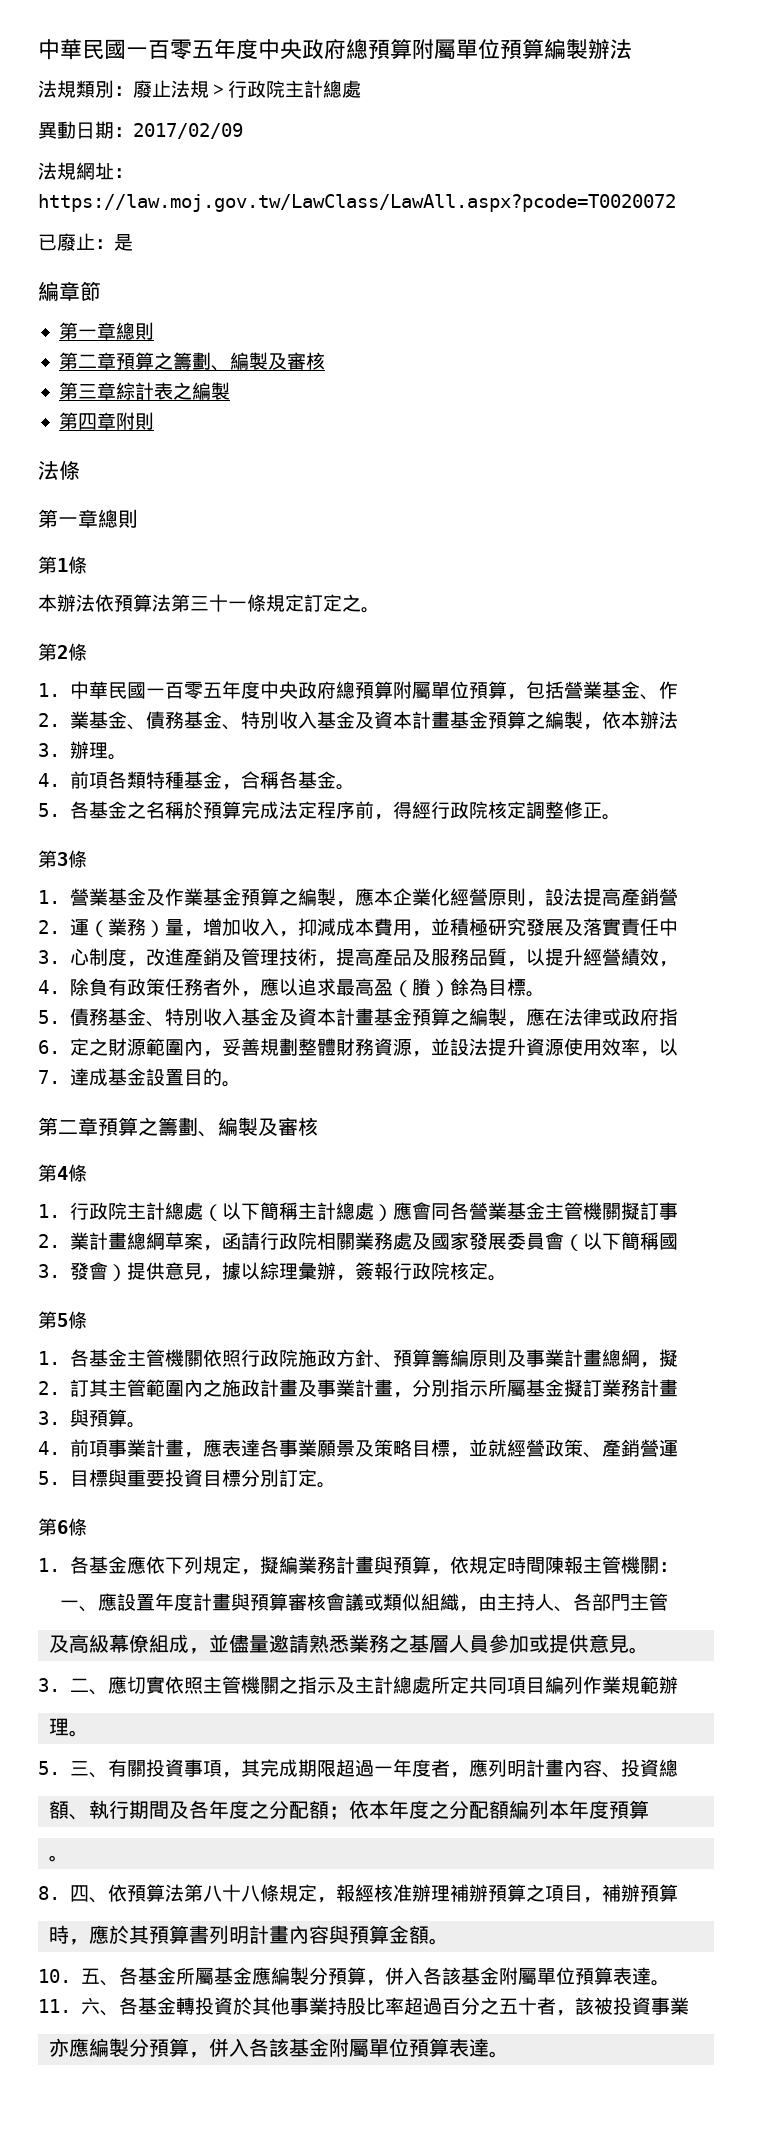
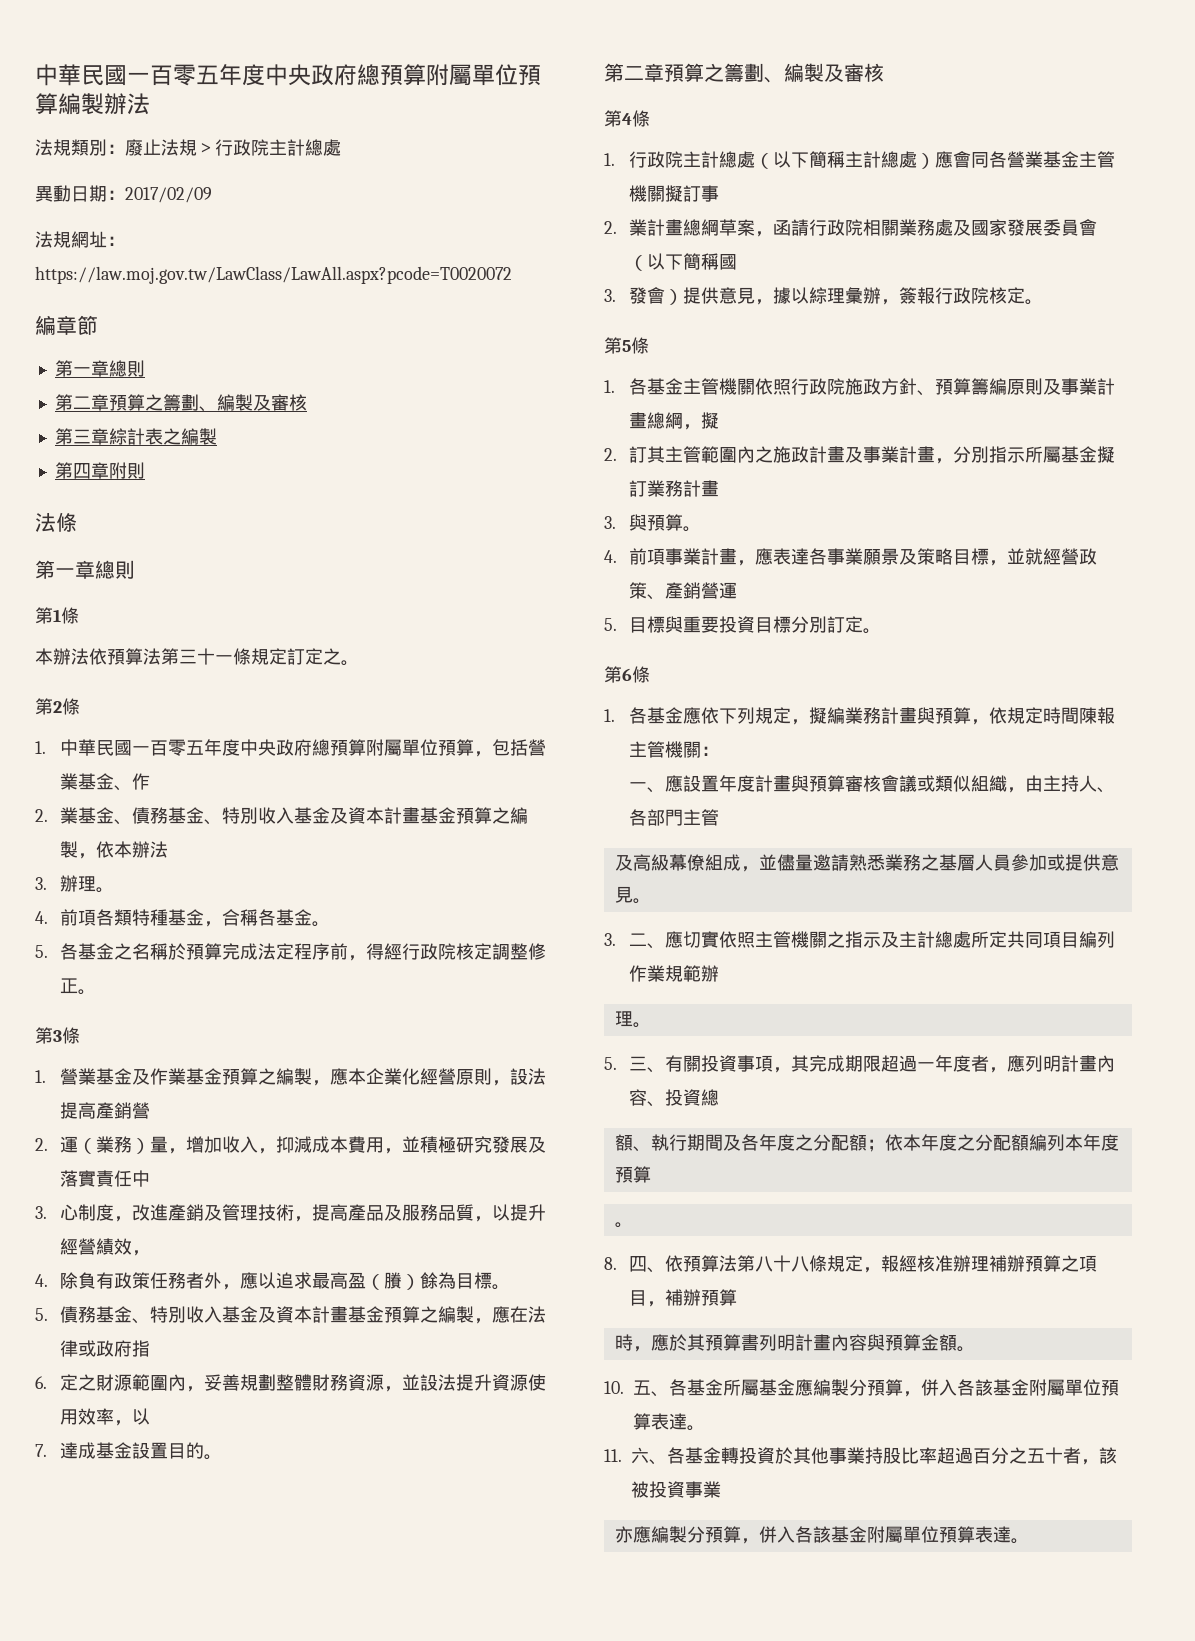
- 已廢止：是

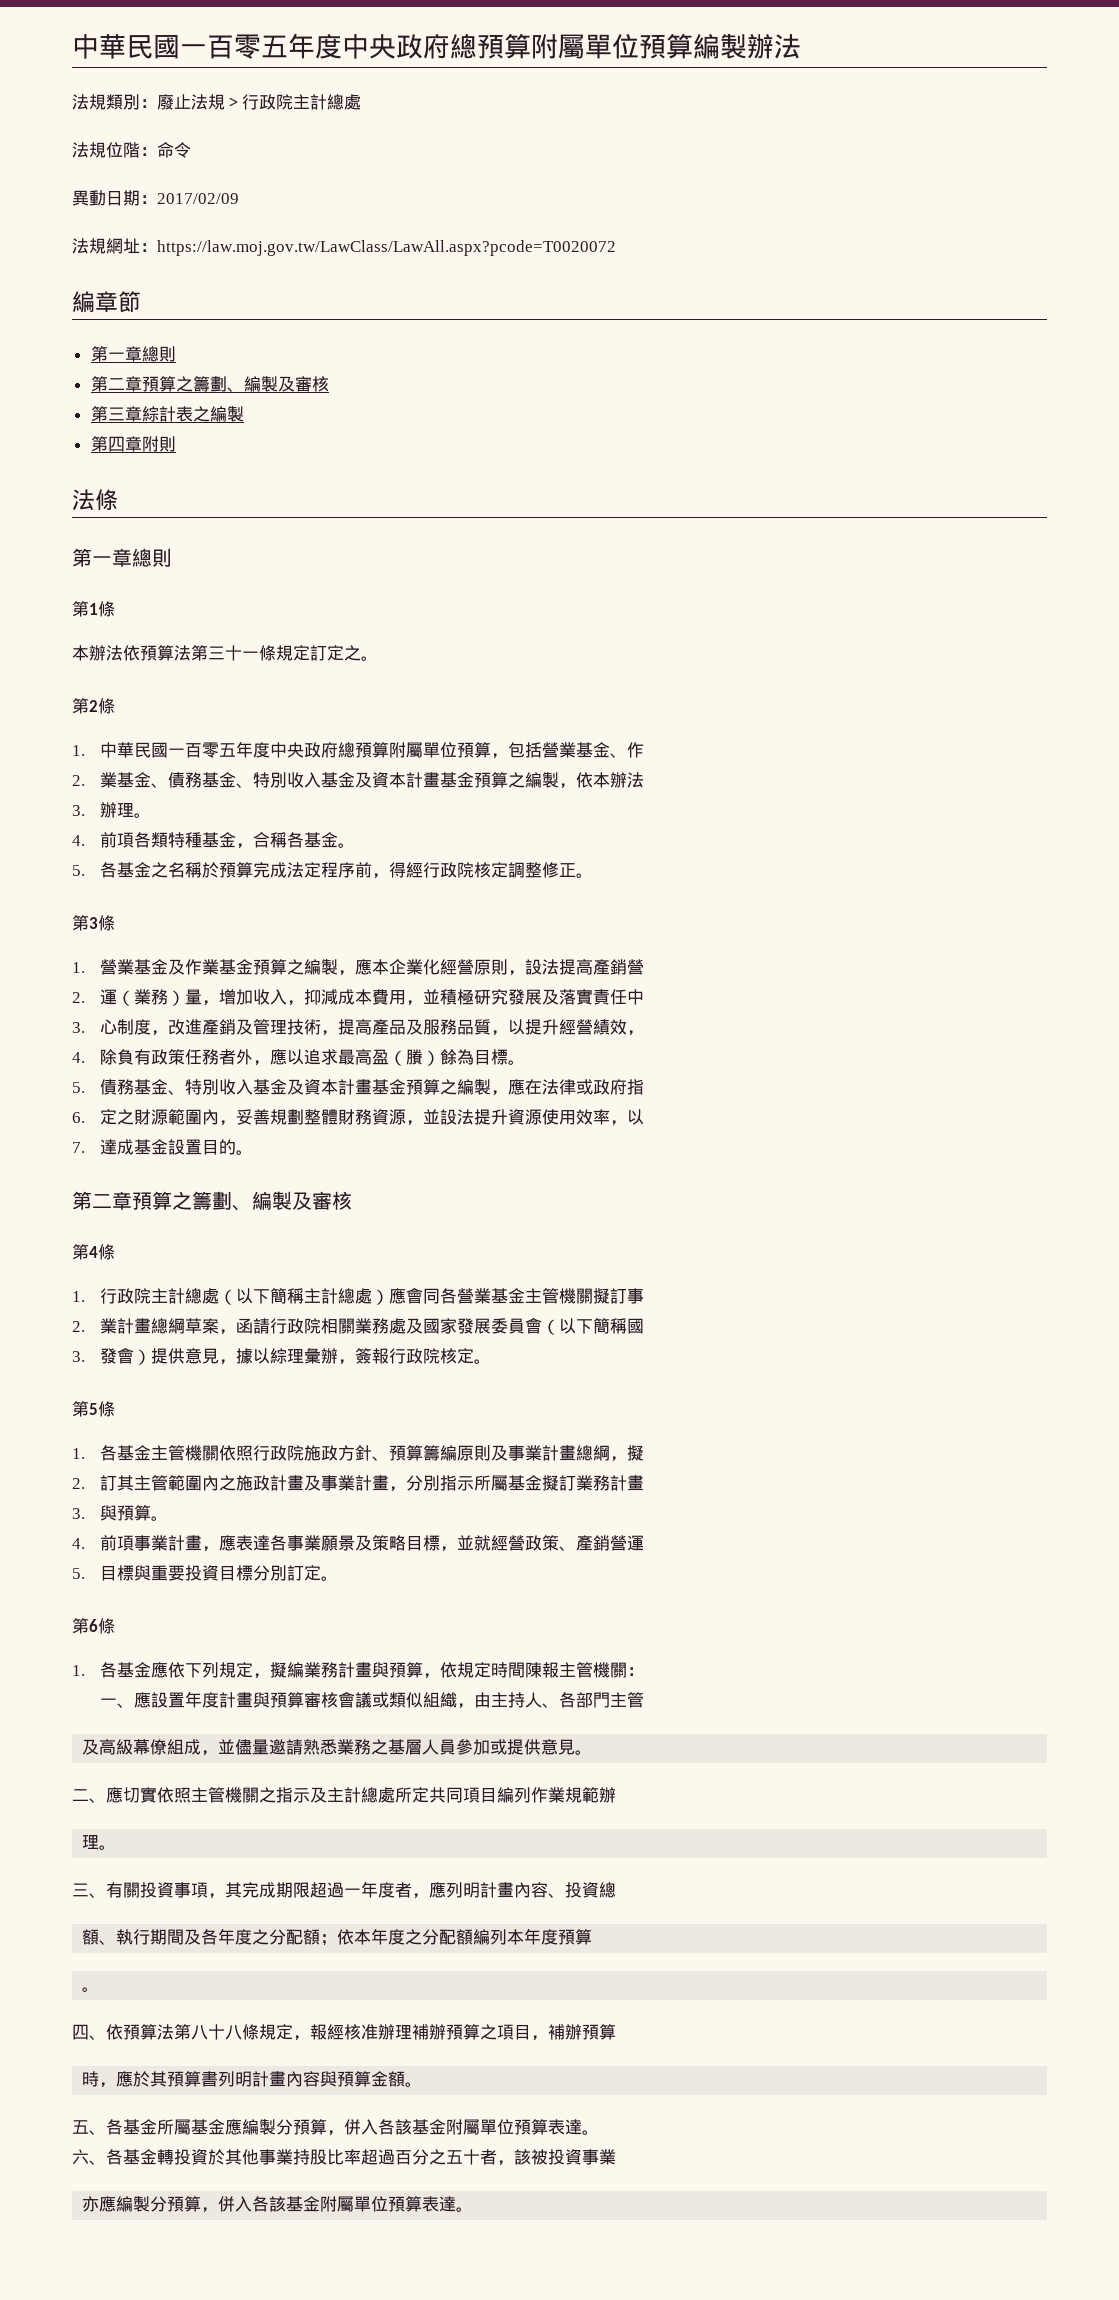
+ 法規位階：命令
- 3.二、應切實依照主管機關之指示及主計總處所定共同項目編列作業規範辦
+ 二、應切實依照主管機關之指示及主計總處所定共同項目編列作業規範辦
- 5.三、有關投資事項，其完成期限超過一年度者，應列明計畫內容、投資總
+ 三、有關投資事項，其完成期限超過一年度者，應列明計畫內容、投資總
- 8.四、依預算法第八十八條規定，報經核准辦理補辦預算之項目，補辦預算
+ 四、依預算法第八十八條規定，報經核准辦理補辦預算之項目，補辦預算
- 10.五、各基金所屬基金應編製分預算，併入各該基金附屬單位預算表達。
+ 五、各基金所屬基金應編製分預算，併入各該基金附屬單位預算表達。
- 11.六、各基金轉投資於其他事業持股比率超過百分之五十者，該被投資事業
+ 六、各基金轉投資於其他事業持股比率超過百分之五十者，該被投資事業

